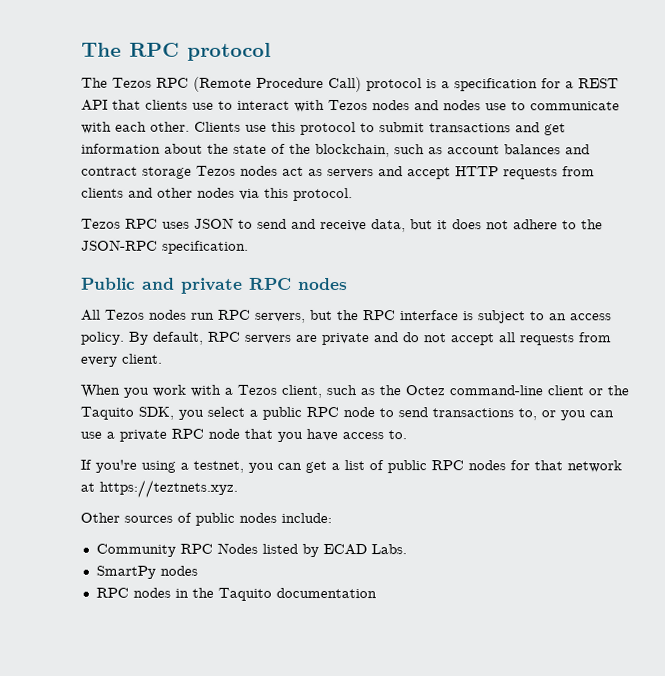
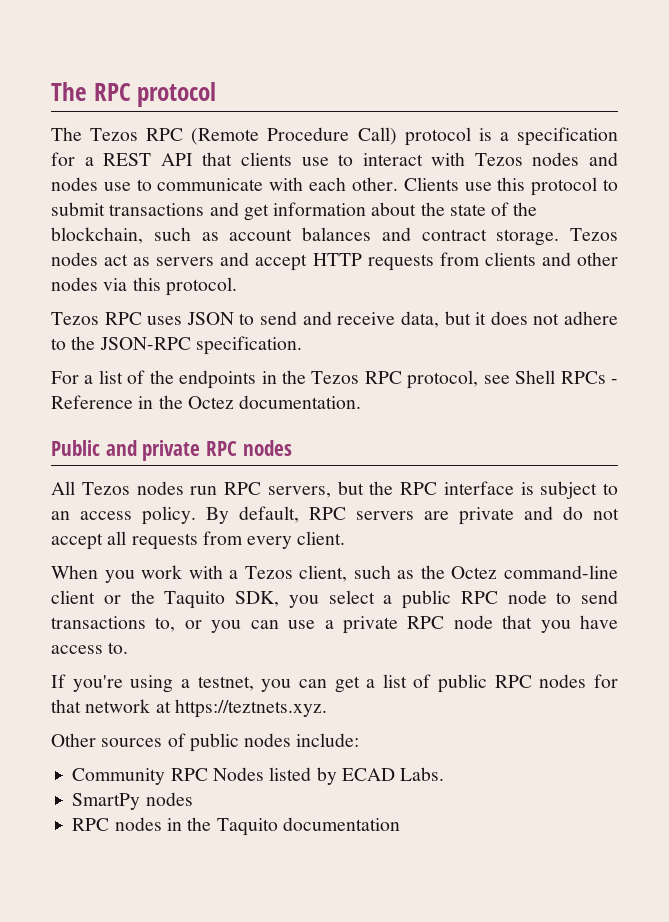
- Clients use this protocol to submit transactions and get information about the state of the blockchain, such as account balances and contract storage Tezos nodes act as servers and accept HTTP requests from clients and other nodes via this protocol.
+ Clients use this protocol to submit transactions and get information about the state of the blockchain, such as account balances and contract storage. Tezos nodes act as servers and accept HTTP requests from clients and other nodes via this protocol.
+ For a list of the endpoints in the Tezos RPC protocol, see Shell RPCs - Reference in the Octez documentation.

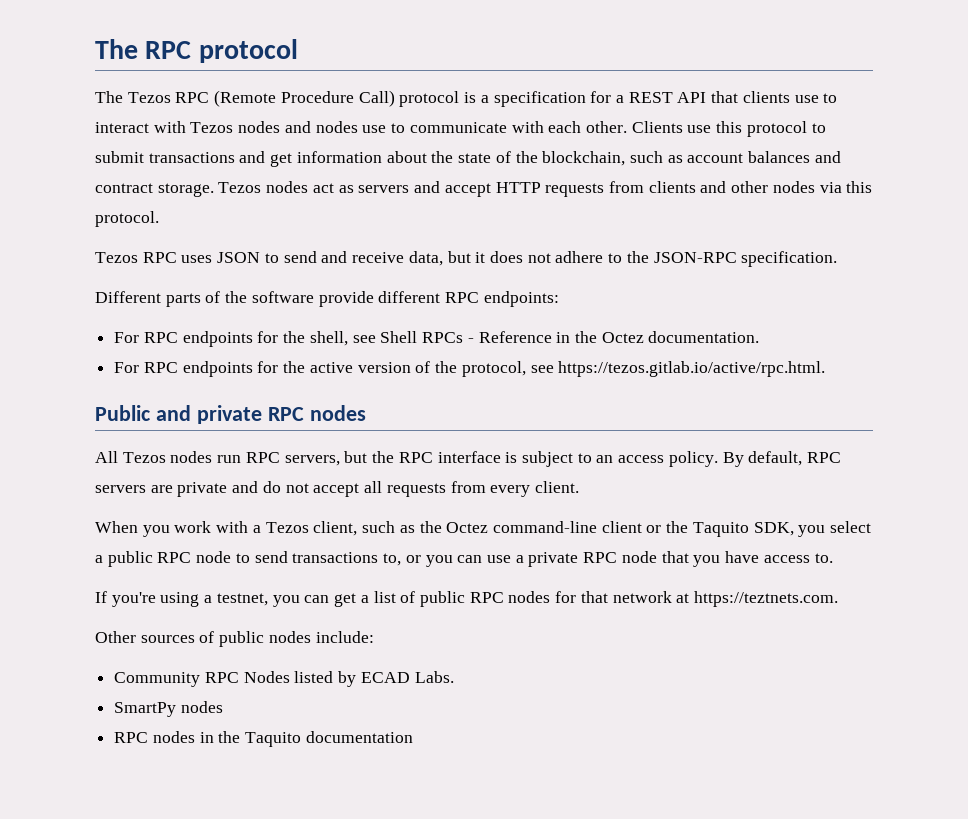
- For a list of the endpoints in the Tezos RPC protocol, see Shell RPCs - Reference in the Octez documentation.
+ Different parts of the software provide different RPC endpoints:
+ For RPC endpoints for the shell, see Shell RPCs - Reference in the Octez documentation.
+ For RPC endpoints for the active version of the protocol, see https://tezos.gitlab.io/active/rpc.html.
- If you're using a testnet, you can get a list of public RPC nodes for that network at https://teztnets.xyz.
+ If you're using a testnet, you can get a list of public RPC nodes for that network at https://teztnets.com.

